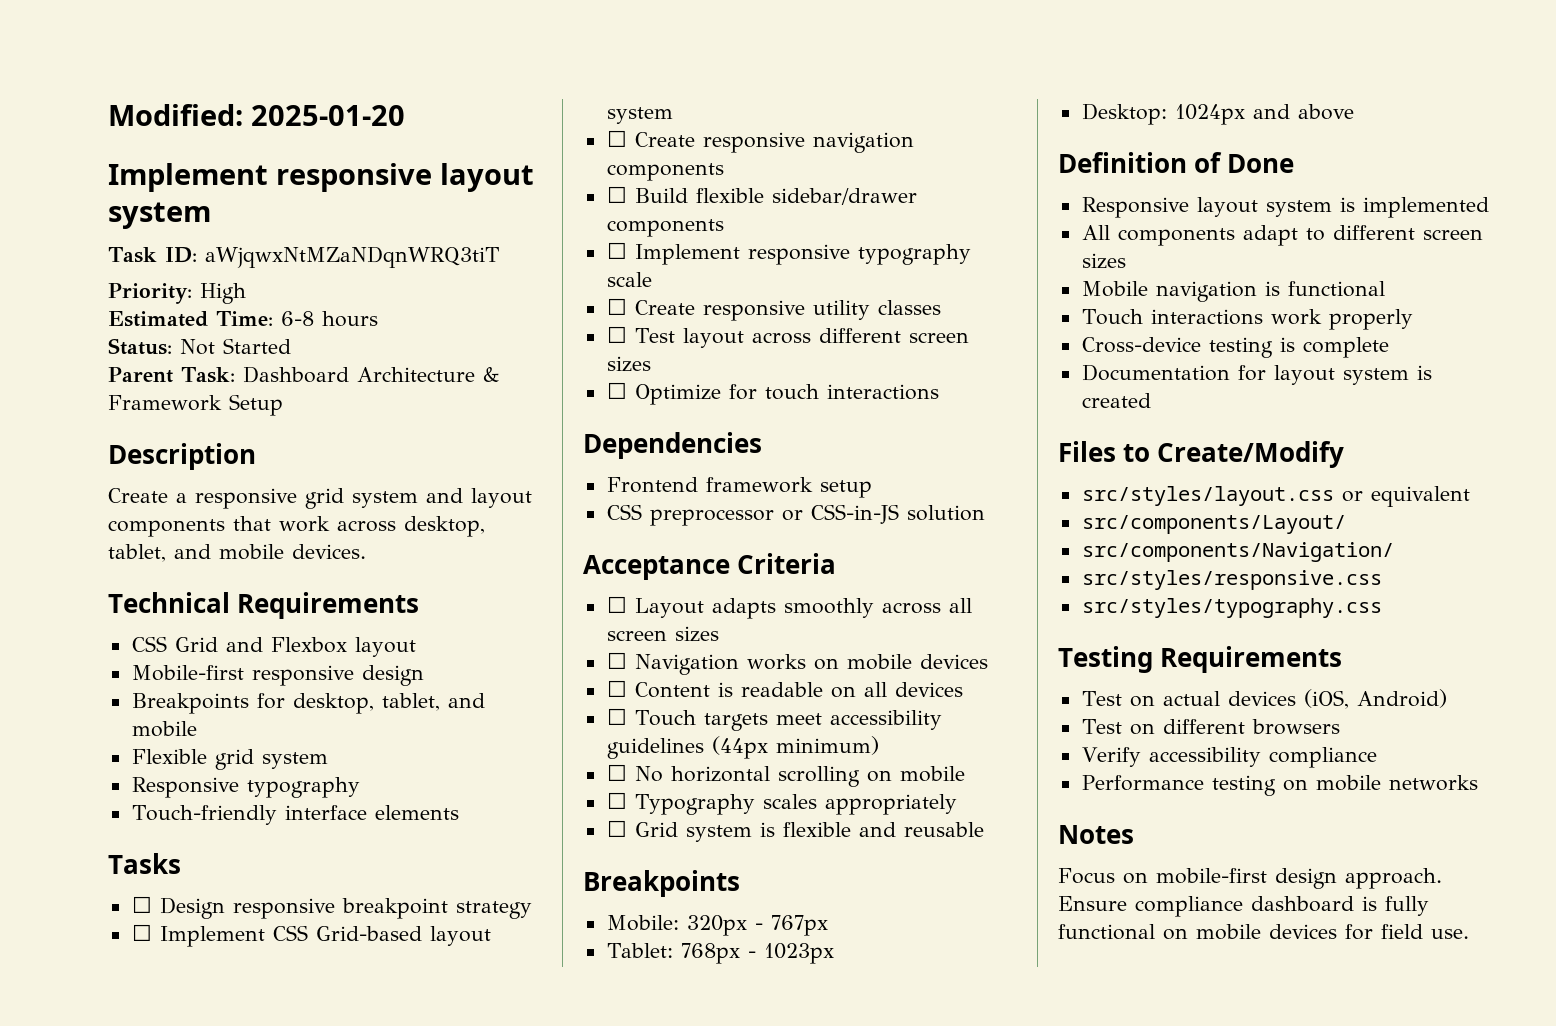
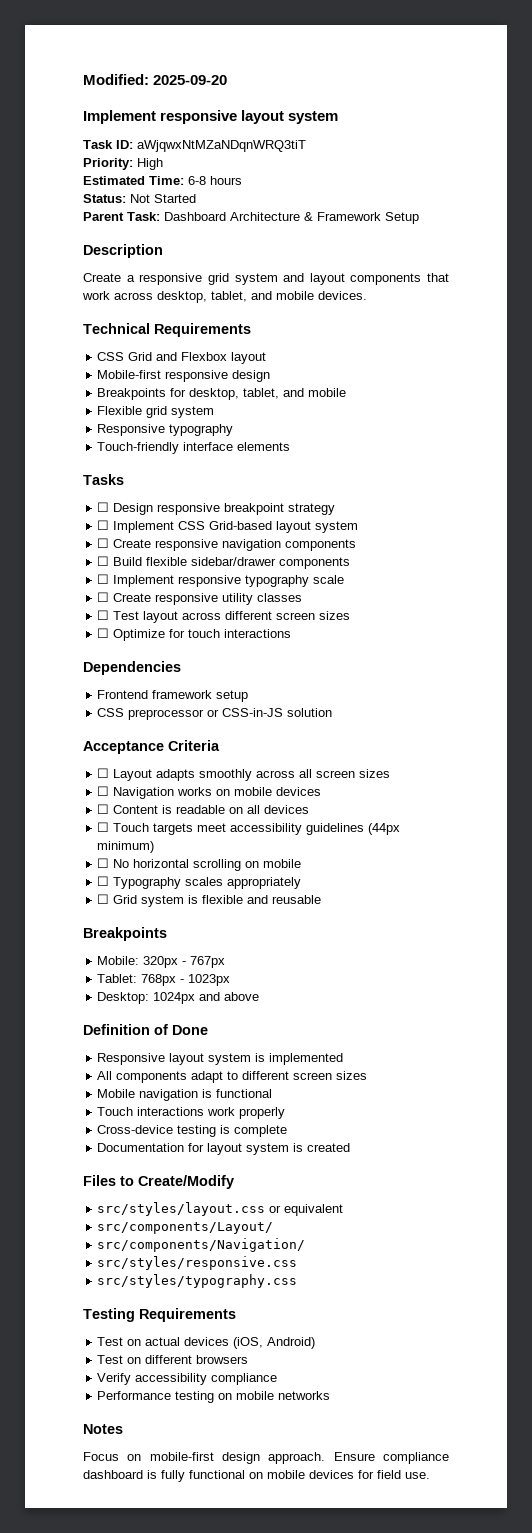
- Modified: 2025-01-20
+ Modified: 2025-09-20

